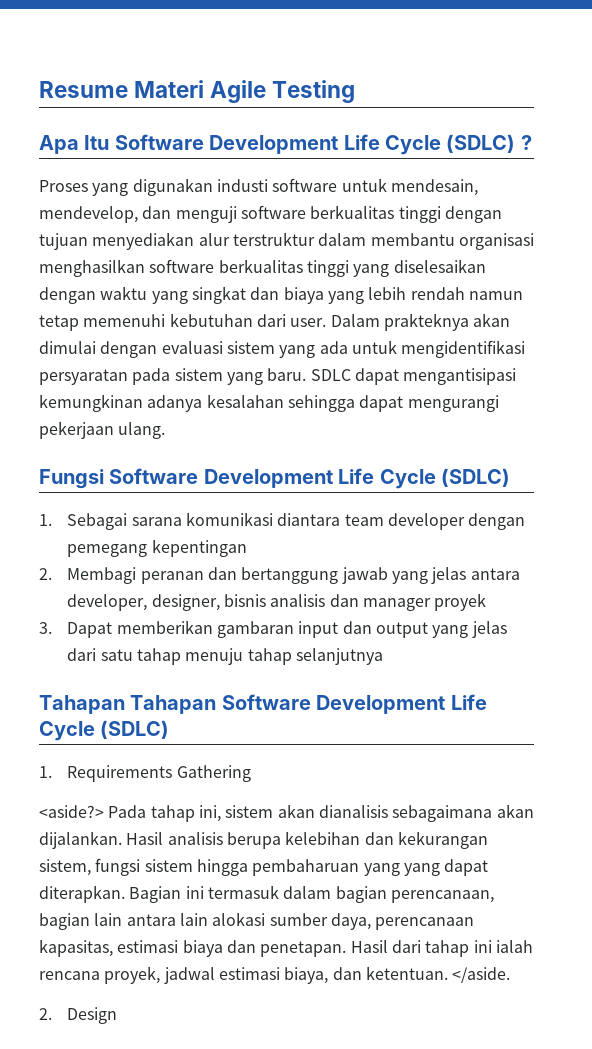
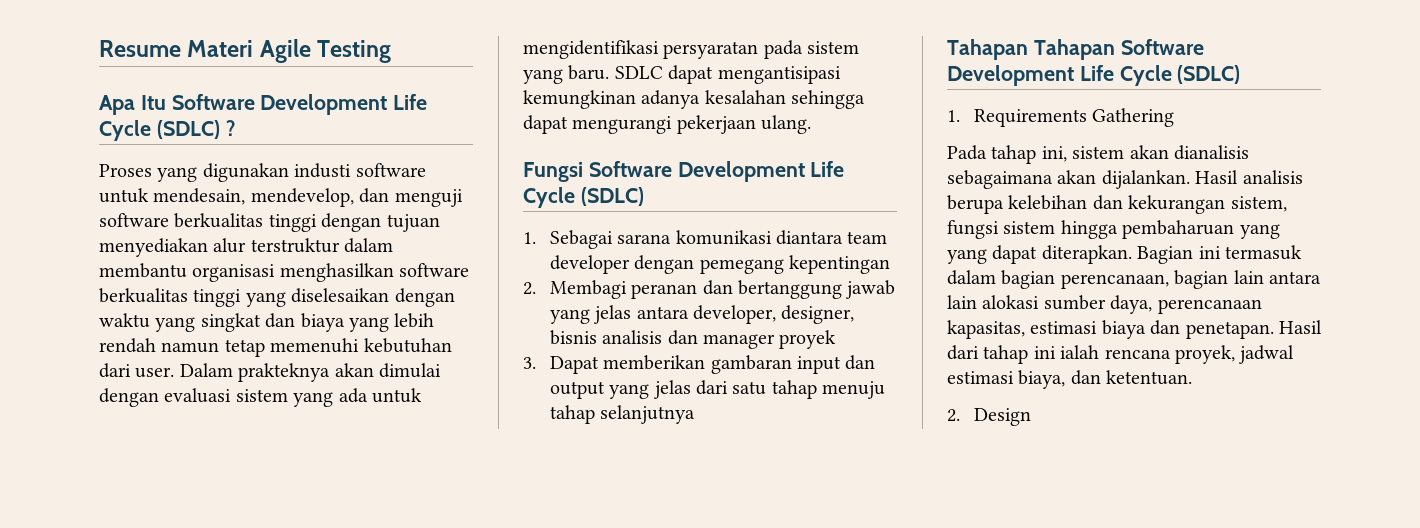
- <aside?> Pada tahap ini, sistem akan dianalisis sebagaimana akan dijalankan.
+ Pada tahap ini, sistem akan dianalisis sebagaimana akan dijalankan.
- </aside.

